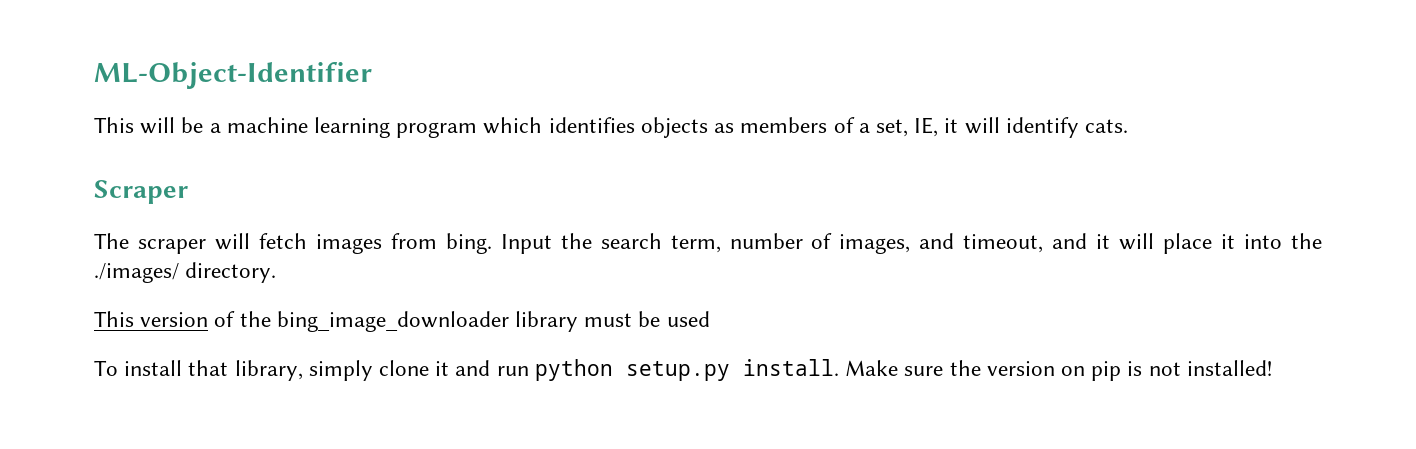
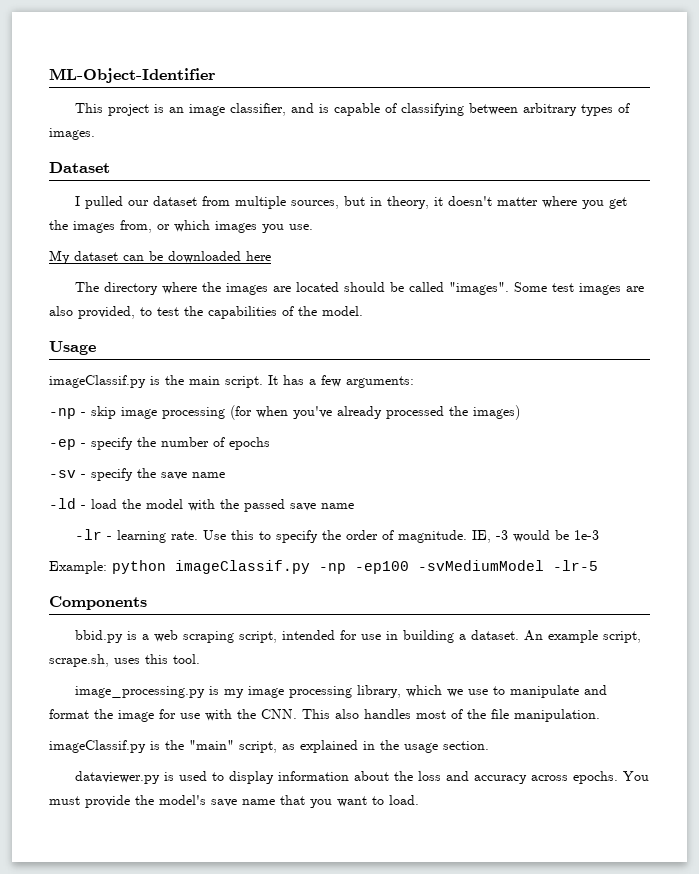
- This will be a machine learning program which identifies objects as members of a set, IE, it will identify cats.
- Scraper
- The scraper will fetch images from bing. Input the search term, number of images, and timeout, and it will place it into the ./images/ directory.
- This version of the bing_image_downloader library must be used
- To install that library, simply clone it and run python setup.py install. Make sure the version on pip is not installed!
+ This project is an image classifier, and is capable of classifying between arbitrary types of images.
+ Dataset
+ I pulled our dataset from multiple sources, but in theory, it doesn't matter where you get the images from, or which images you use.
+ My dataset can be downloaded here
+ The directory where the images are located should be called "images". Some test images are also provided, to test the capabilities of the model.
+ Usage
+ imageClassif.py is the main script. It has a few arguments:
+ -np - skip image processing (for when you've already processed the images)
+ -ep - specify the number of epochs
+ -sv - specify the save name
+ -ld - load the model with the passed save name
+ -lr - learning rate. Use this to specify the order of magnitude. IE, -3 would be 1e-3
+ Example: python imageClassif.py -np -ep100 -svMediumModel -lr-5
+ Components
+ bbid.py is a web scraping script, intended for use in building a dataset. An example script, scrape.sh, uses this tool.
+ image_processing.py is my image processing library, which we use to manipulate and format the image for use with the CNN. This also handles most of the file manipulation.
+ imageClassif.py is the "main" script, as explained in the usage section.
+ dataviewer.py is used to display information about the loss and accuracy across epochs. You must provide the model's save name that you want to load.

